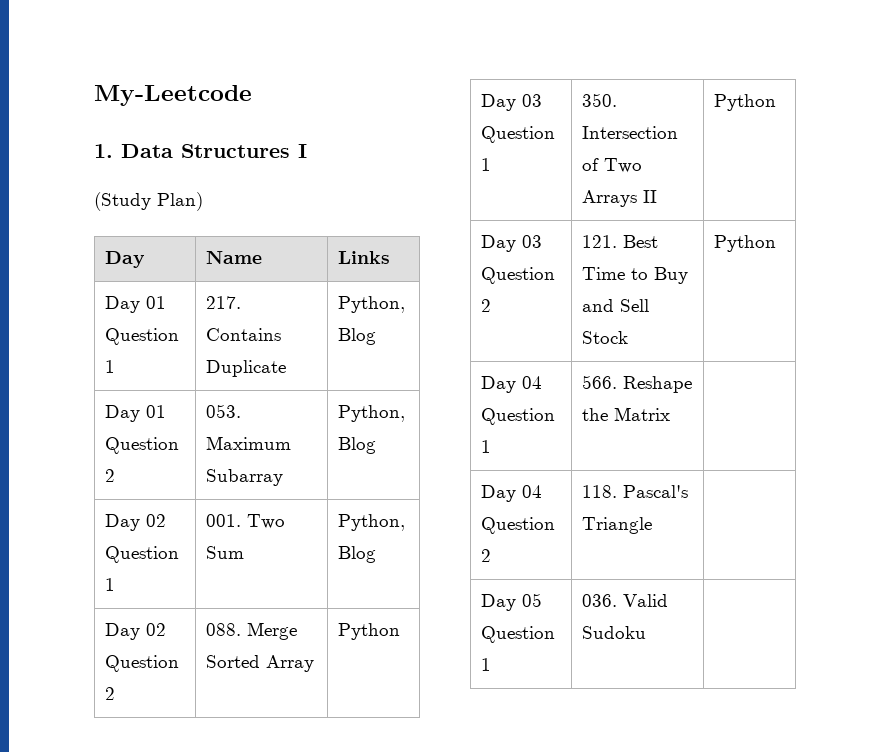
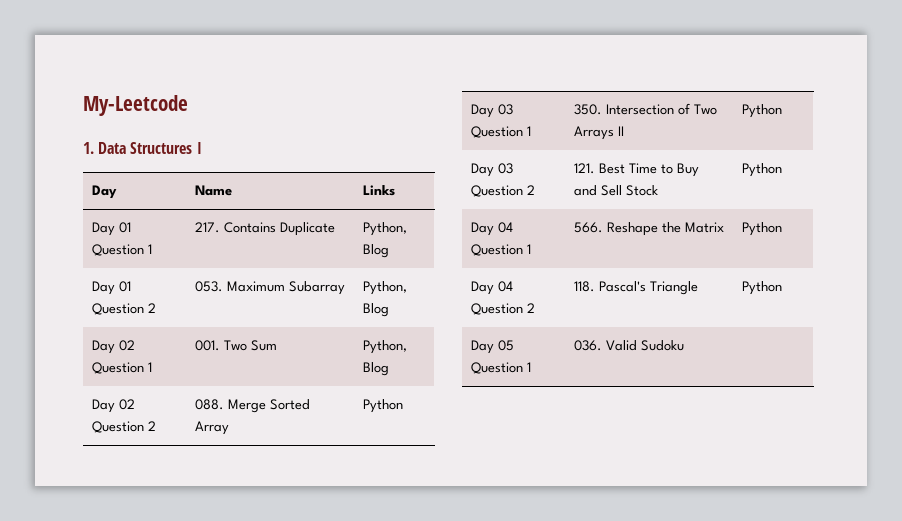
- (Study Plan)
- Day 04 Question 1 | 566. Reshape the Matrix |
+ Day 04 Question 1 | 566. Reshape the Matrix | Python
- Day 04 Question 2 | 118. Pascal's Triangle |
+ Day 04 Question 2 | 118. Pascal's Triangle | Python

